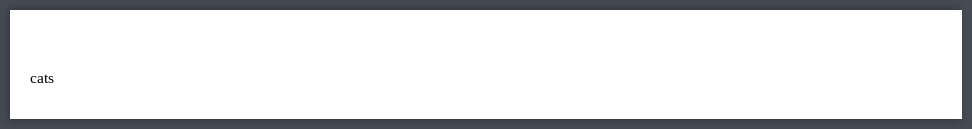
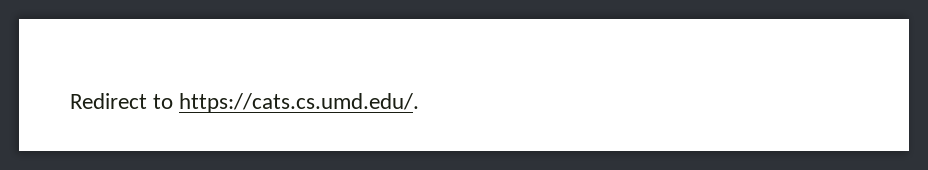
- cats
+ Redirect to https://cats.cs.umd.edu/.

